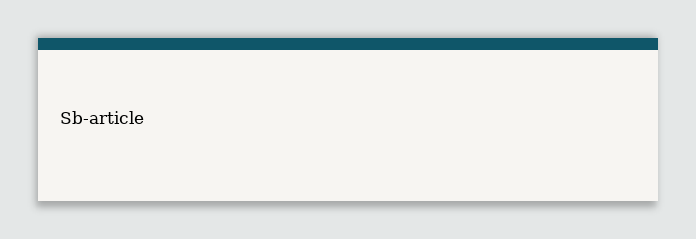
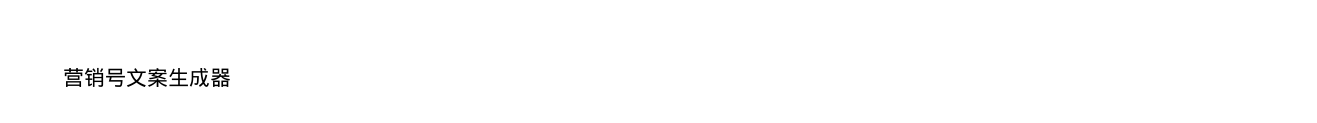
- Sb-article
+ 营销号文案生成器

